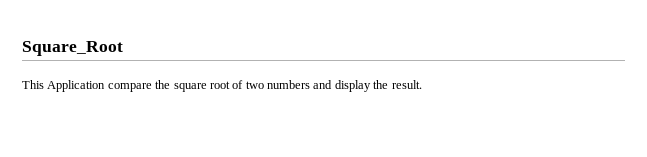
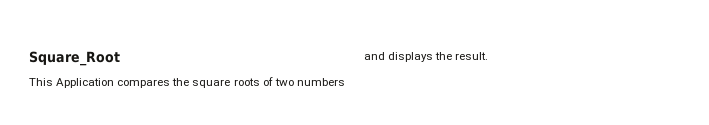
- This Application compare the square root of two numbers and display the result.
+ This Application compares the square roots of two numbers and displays the result.

